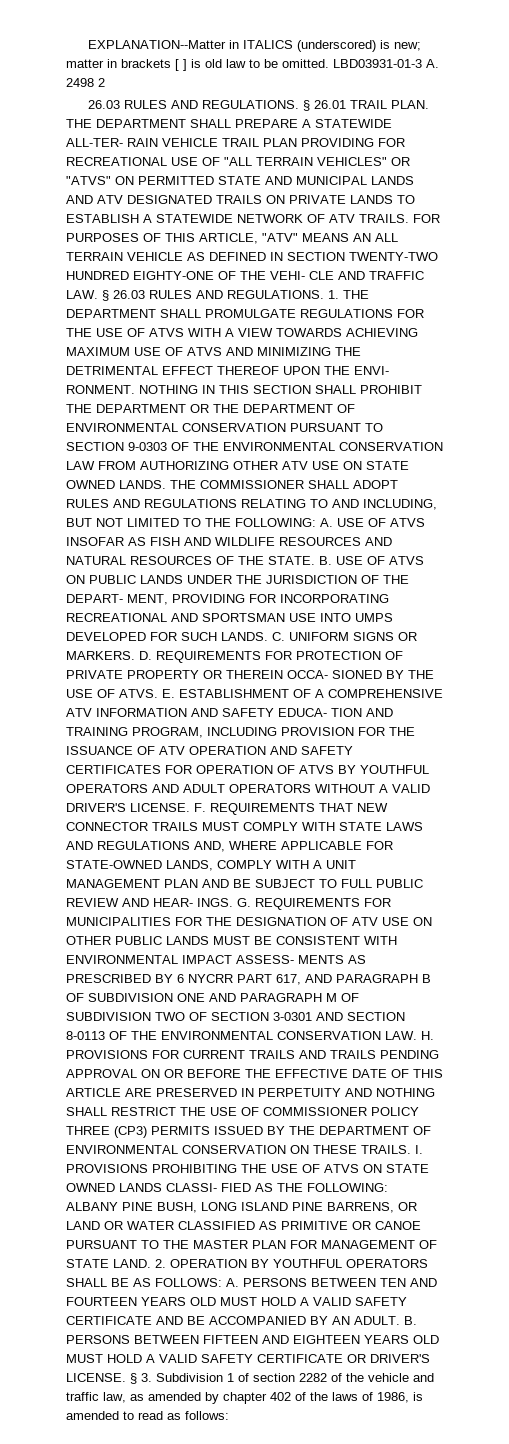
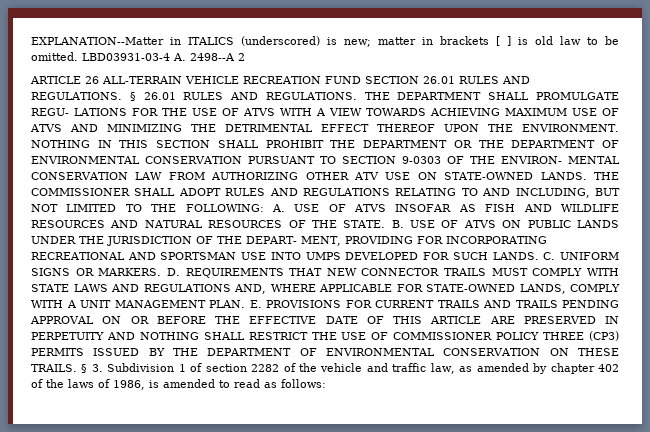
- LBD03931-01-3 A. 2498 2
- 26.03 RULES AND REGULATIONS.
+ LBD03931-03-4 A. 2498--A 2
+ ARTICLE 26 ALL-TERRAIN VEHICLE RECREATION FUND SECTION 26.01 RULES AND REGULATIONS.
- § 26.01 TRAIL PLAN. THE DEPARTMENT SHALL PREPARE A STATEWIDE ALL-TER- RAIN VEHICLE TRAIL PLAN PROVIDING FOR RECREATIONAL USE OF "ALL TERRAIN VEHICLES" OR "ATVS" ON PERMITTED STATE AND MUNICIPAL LANDS AND ATV DESIGNATED TRAILS ON PRIVATE LANDS TO ESTABLISH A STATEWIDE NETWORK OF ATV TRAILS. FOR PURPOSES OF THIS ARTICLE, "ATV" MEANS AN ALL TERRAIN VEHICLE AS DEFINED IN SECTION TWENTY-TWO HUNDRED EIGHTY-ONE OF THE VEHI- CLE AND TRAFFIC LAW. § 26.03 RULES AND REGULATIONS. 1. THE DEPARTMENT SHALL PROMULGATE REGULATIONS FOR THE USE OF ATVS WITH A VIEW TOWARDS ACHIEVING MAXIMUM USE OF ATVS AND MINIMIZING THE DETRIMENTAL EFFECT THEREOF UPON THE ENVI- RONMENT.
+ § 26.01 RULES AND REGULATIONS. THE DEPARTMENT SHALL PROMULGATE REGU- LATIONS FOR THE USE OF ATVS WITH A VIEW TOWARDS ACHIEVING MAXIMUM USE OF ATVS AND MINIMIZING THE DETRIMENTAL EFFECT THEREOF UPON THE ENVIRONMENT.
- NOTHING IN THIS SECTION SHALL PROHIBIT THE DEPARTMENT OR THE DEPARTMENT OF ENVIRONMENTAL CONSERVATION PURSUANT TO SECTION 9-0303 OF THE ENVIRONMENTAL CONSERVATION LAW FROM AUTHORIZING OTHER ATV USE ON STATE OWNED LANDS.
+ NOTHING IN THIS SECTION SHALL PROHIBIT THE DEPARTMENT OR THE DEPARTMENT OF ENVIRONMENTAL CONSERVATION PURSUANT TO SECTION 9-0303 OF THE ENVIRON- MENTAL CONSERVATION LAW FROM AUTHORIZING OTHER ATV USE ON STATE-OWNED LANDS.
- D. REQUIREMENTS FOR PROTECTION OF PRIVATE PROPERTY OR THEREIN OCCA- SIONED BY THE USE OF ATVS. E. ESTABLISHMENT OF A COMPREHENSIVE ATV INFORMATION AND SAFETY EDUCA- TION AND TRAINING PROGRAM, INCLUDING PROVISION FOR THE ISSUANCE OF ATV OPERATION AND SAFETY CERTIFICATES FOR OPERATION OF ATVS BY YOUTHFUL OPERATORS AND ADULT OPERATORS WITHOUT A VALID DRIVER'S LICENSE. F. REQUIREMENTS THAT NEW CONNECTOR TRAILS MUST COMPLY WITH STATE LAWS AND REGULATIONS AND, WHERE APPLICABLE FOR STATE-OWNED LANDS, COMPLY WITH A UNIT MANAGEMENT PLAN AND BE SUBJECT TO FULL PUBLIC REVIEW AND HEAR- INGS. G. REQUIREMENTS FOR MUNICIPALITIES FOR THE DESIGNATION OF ATV USE ON OTHER PUBLIC LANDS MUST BE CONSISTENT WITH ENVIRONMENTAL IMPACT ASSESS- MENTS AS PRESCRIBED BY 6 NYCRR PART 617, AND PARAGRAPH B OF SUBDIVISION ONE AND PARAGRAPH M OF SUBDIVISION TWO OF SECTION 3-0301 AND SECTION 8-0113 OF THE ENVIRONMENTAL CONSERVATION LAW. H. PROVISIONS FOR CURRENT TRAILS AND TRAILS PENDING APPROVAL ON OR BEFORE THE EFFECTIVE DATE OF THIS ARTICLE ARE PRESERVED IN PERPETUITY AND NOTHING SHALL RESTRICT THE USE OF COMMISSIONER POLICY THREE (CP3) PERMITS ISSUED BY THE DEPARTMENT OF ENVIRONMENTAL CONSERVATION ON THESE TRAILS.
+ D. REQUIREMENTS THAT NEW CONNECTOR TRAILS MUST COMPLY WITH STATE LAWS AND REGULATIONS AND, WHERE APPLICABLE FOR STATE-OWNED LANDS, COMPLY WITH A UNIT MANAGEMENT PLAN. E. PROVISIONS FOR CURRENT TRAILS AND TRAILS PENDING APPROVAL ON OR BEFORE THE EFFECTIVE DATE OF THIS ARTICLE ARE PRESERVED IN PERPETUITY AND NOTHING SHALL RESTRICT THE USE OF COMMISSIONER POLICY THREE (CP3) PERMITS ISSUED BY THE DEPARTMENT OF ENVIRONMENTAL CONSERVATION ON THESE TRAILS.
- I. PROVISIONS PROHIBITING THE USE OF ATVS ON STATE OWNED LANDS CLASSI- FIED AS THE FOLLOWING: ALBANY PINE BUSH, LONG ISLAND PINE BARRENS, OR LAND OR WATER CLASSIFIED AS PRIMITIVE OR CANOE PURSUANT TO THE MASTER PLAN FOR MANAGEMENT OF STATE LAND. 2. OPERATION BY YOUTHFUL OPERATORS SHALL BE AS FOLLOWS: A. PERSONS BETWEEN TEN AND FOURTEEN YEARS OLD MUST HOLD A VALID SAFETY CERTIFICATE AND BE ACCOMPANIED BY AN ADULT. B. PERSONS BETWEEN FIFTEEN AND EIGHTEEN YEARS OLD MUST HOLD A VALID SAFETY CERTIFICATE OR DRIVER'S LICENSE.

